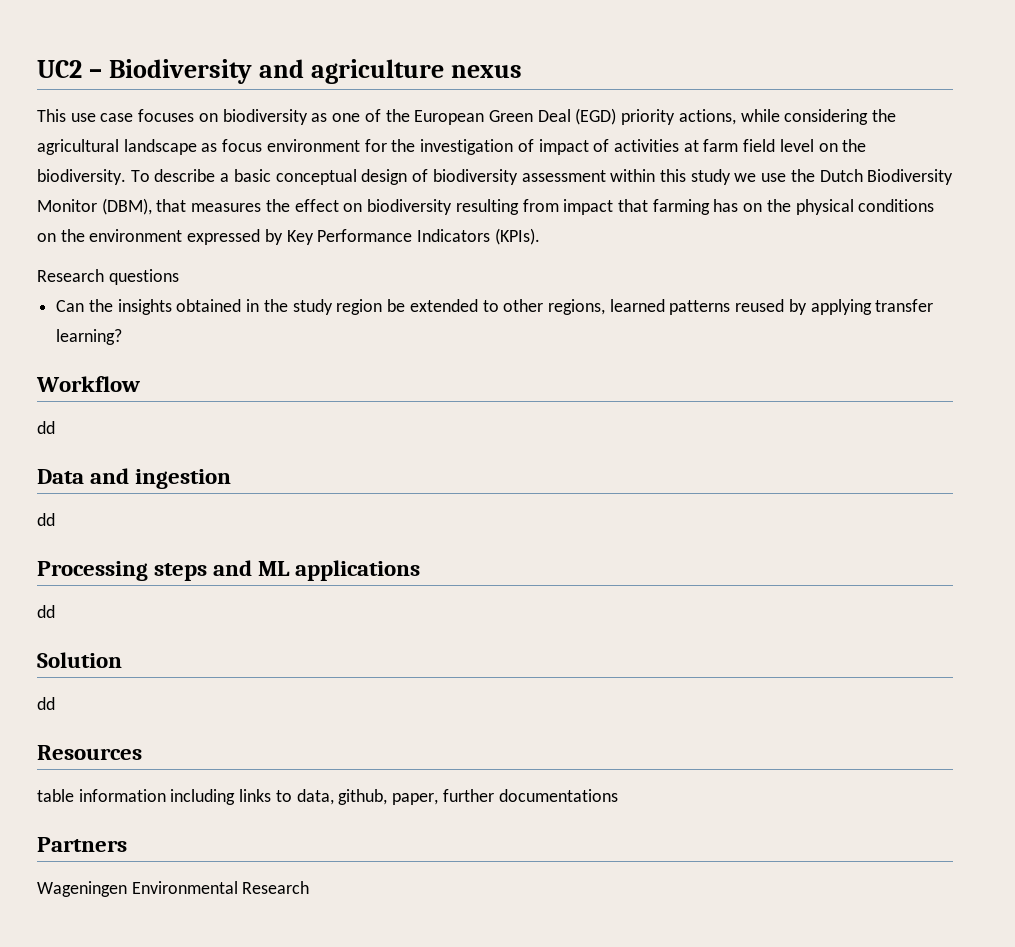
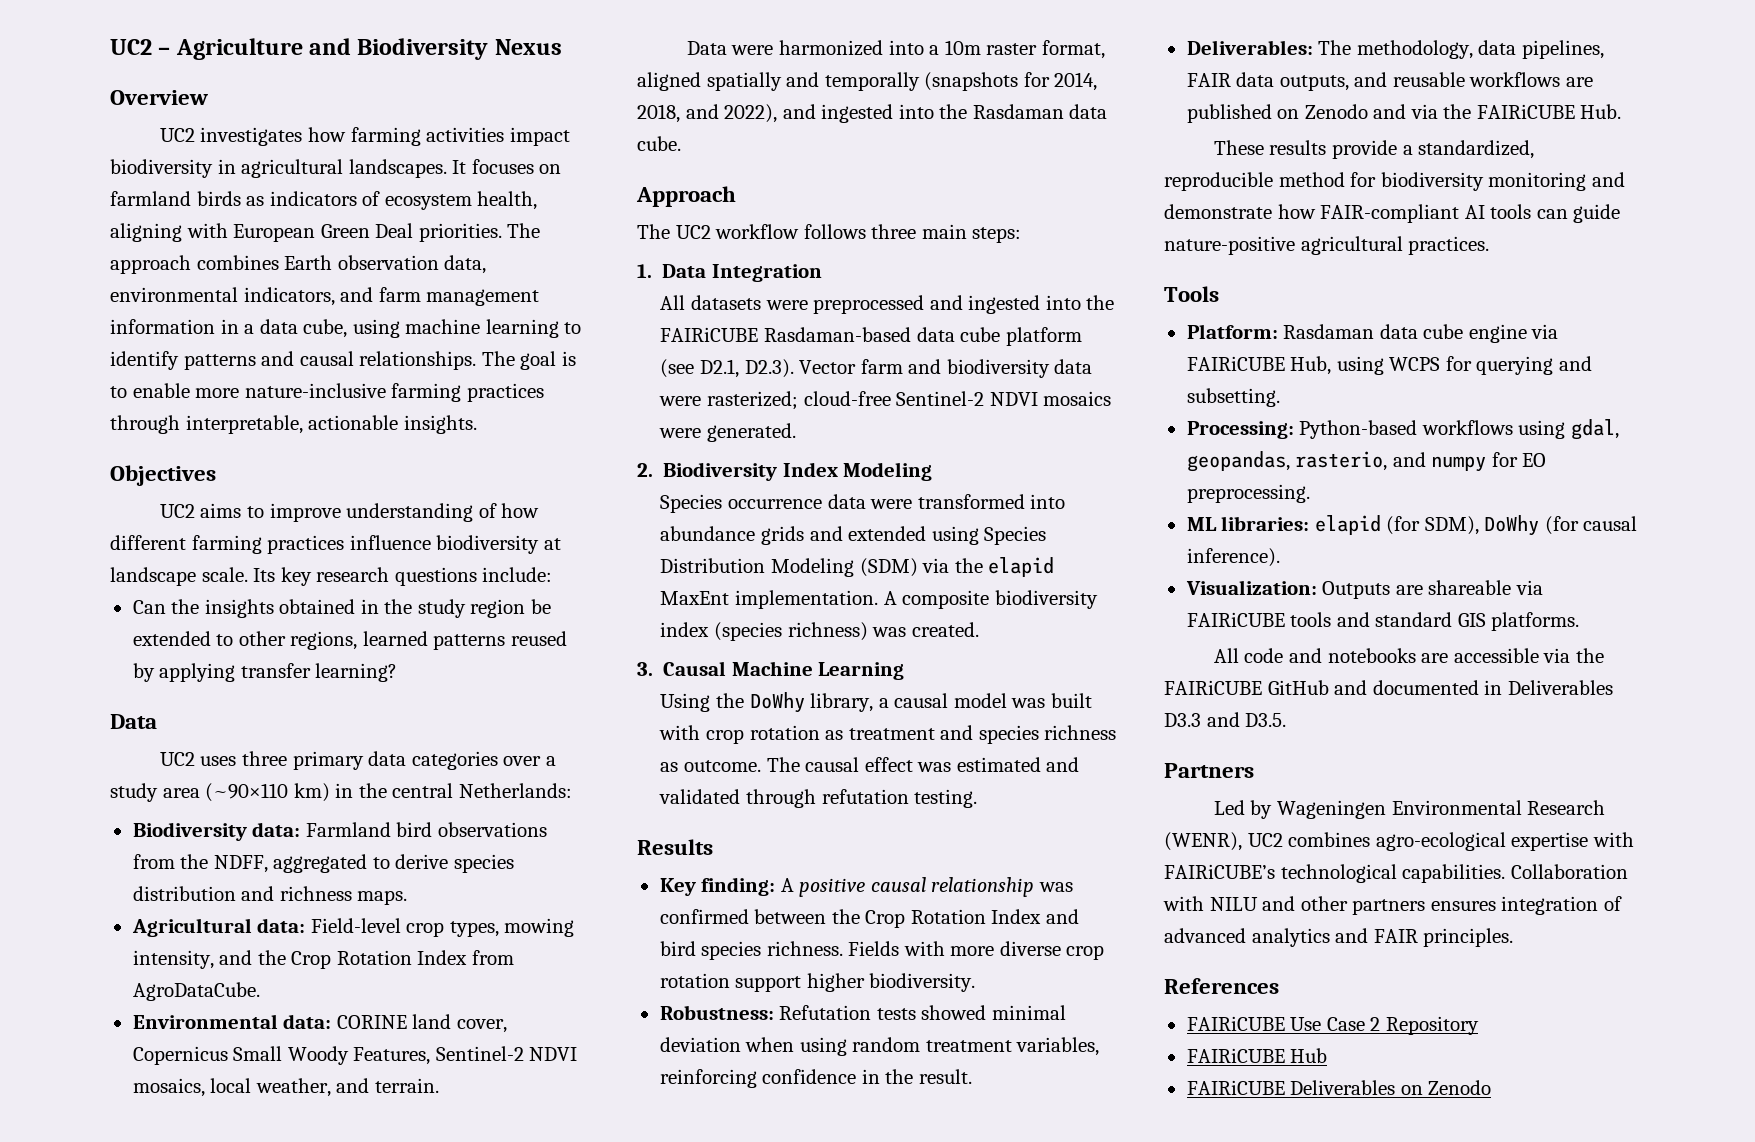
- UC2 – Biodiversity and agriculture nexus
- This use case focuses on biodiversity as one of the European Green Deal (EGD) priority actions, while considering the agricultural landscape as focus environment for the investigation of impact of activities at farm field level on the biodiversity. To describe a basic conceptual design of biodiversity assessment within this study we use the Dutch Biodiversity Monitor (DBM), that measures the effect on biodiversity resulting from impact that farming has on the physical conditions on the environment expressed by Key Performance Indicators (KPIs).
- Research questions
+ UC2 – Agriculture and Biodiversity Nexus
+ Overview
+ UC2 investigates how farming activities impact biodiversity in agricultural landscapes. It focuses on farmland birds as indicators of ecosystem health, aligning with European Green Deal priorities. The approach combines Earth observation data, environmental indicators, and farm management information in a data cube, using machine learning to identify patterns and causal relationships. The goal is to enable more nature-inclusive farming practices through interpretable, actionable insights.
+ Objectives
+ UC2 aims to improve understanding of how different farming practices influence biodiversity at landscape scale. Its key research questions include:
  Can the insights obtained in the study region be extended to other regions, learned patterns reused by applying transfer learning?
- Workflow
- dd
- Data and ingestion
- dd
- Processing steps and ML applications
- dd
- Solution
- dd
- Resources
- table information including links to data, github, paper, further documentations
+ Data
+ UC2 uses three primary data categories over a study area (~90×110 km) in the central Netherlands:
+ Biodiversity data: Farmland bird observations from the NDFF, aggregated to derive species distribution and richness maps.
+ Agricultural data: Field-level crop types, mowing intensity, and the Crop Rotation Index from AgroDataCube.
+ Environmental data: CORINE land cover, Copernicus Small Woody Features, Sentinel-2 NDVI mosaics, local weather, and terrain.
+ Data were harmonized into a 10m raster format, aligned spatially and temporally (snapshots for 2014, 2018, and 2022), and ingested into the Rasdaman data cube.
+ Approach
+ The UC2 workflow follows three main steps:
+ 1. Data Integration
+ All datasets were preprocessed and ingested into the FAIRiCUBE Rasdaman-based data cube platform (see D2.1, D2.3). Vector farm and biodiversity data were rasterized; cloud-free Sentinel-2 NDVI mosaics were generated.
+ 2. Biodiversity Index Modeling
+ Species occurrence data were transformed into abundance grids and extended using Species Distribution Modeling (SDM) via the elapid MaxEnt implementation. A composite biodiversity index (species richness) was created.
+ 3. Causal Machine Learning
+ Using the DoWhy library, a causal model was built with crop rotation as treatment and species richness as outcome. The causal effect was estimated and validated through refutation testing.
+ Results
+ Key finding: A positive causal relationship was confirmed between the Crop Rotation Index and bird species richness. Fields with more diverse crop rotation support higher biodiversity.
+ Robustness: Refutation tests showed minimal deviation when using random treatment variables, reinforcing confidence in the result.
+ Deliverables: The methodology, data pipelines, FAIR data outputs, and reusable workflows are published on Zenodo and via the FAIRiCUBE Hub.
+ These results provide a standardized, reproducible method for biodiversity monitoring and demonstrate how FAIR-compliant AI tools can guide nature-positive agricultural practices.
+ Tools
+ Platform: Rasdaman data cube engine via FAIRiCUBE Hub, using WCPS for querying and subsetting.
+ Processing: Python-based workflows using gdal, geopandas, rasterio, and numpy for EO preprocessing.
+ ML libraries: elapid (for SDM), DoWhy (for causal inference).
+ Visualization: Outputs are shareable via FAIRiCUBE tools and standard GIS platforms.
+ All code and notebooks are accessible via the FAIRiCUBE GitHub and documented in Deliverables D3.3 and D3.5.
- Wageningen Environmental Research
+ Led by Wageningen Environmental Research (WENR), UC2 combines agro-ecological expertise with FAIRiCUBE’s technological capabilities. Collaboration with NILU and other partners ensures integration of advanced analytics and FAIR principles.
+ References
+ FAIRiCUBE Use Case 2 Repository
+ FAIRiCUBE Hub
+ FAIRiCUBE Deliverables on Zenodo

